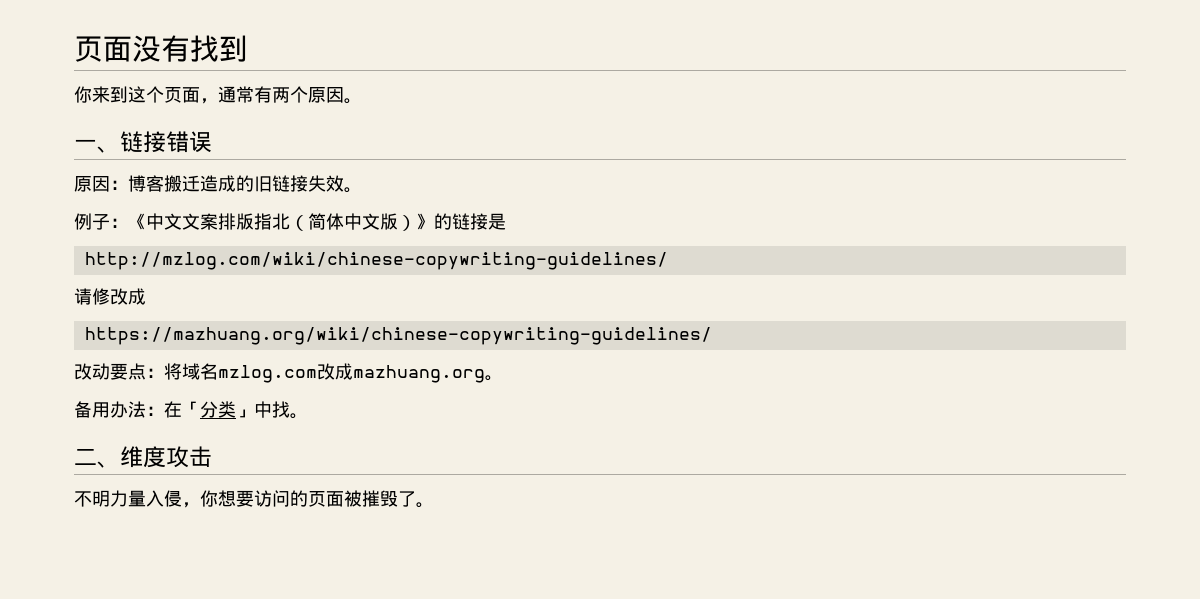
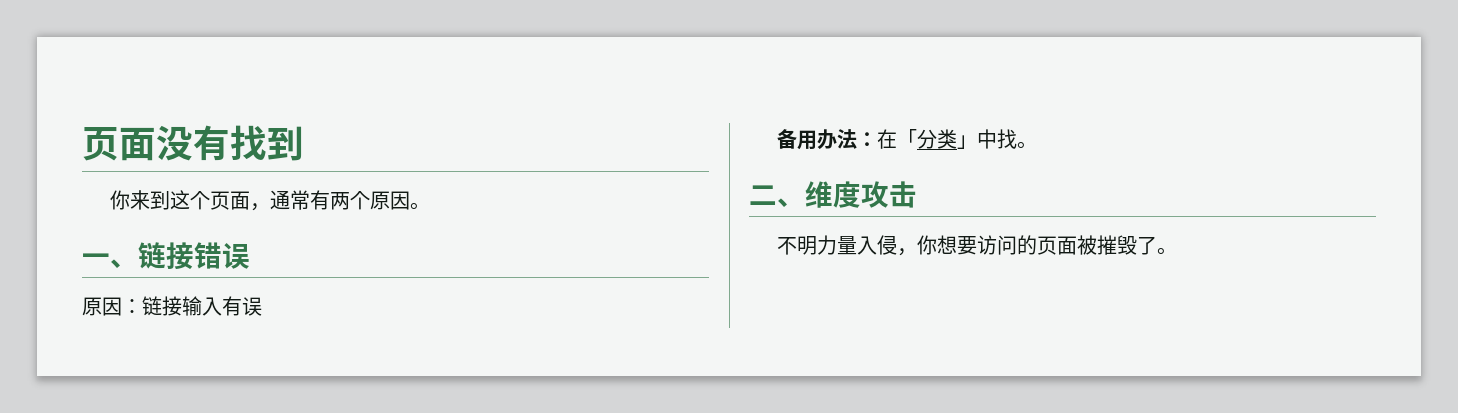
- 原因：博客搬迁造成的旧链接失效。
- 例子：《中文文案排版指北（简体中文版）》的链接是
- http://mzlog.com/wiki/chinese-copywriting-guidelines/
- 请修改成
- https://mazhuang.org/wiki/chinese-copywriting-guidelines/
- 改动要点：将域名mzlog.com改成mazhuang.org。
+ 原因：链接输入有误

